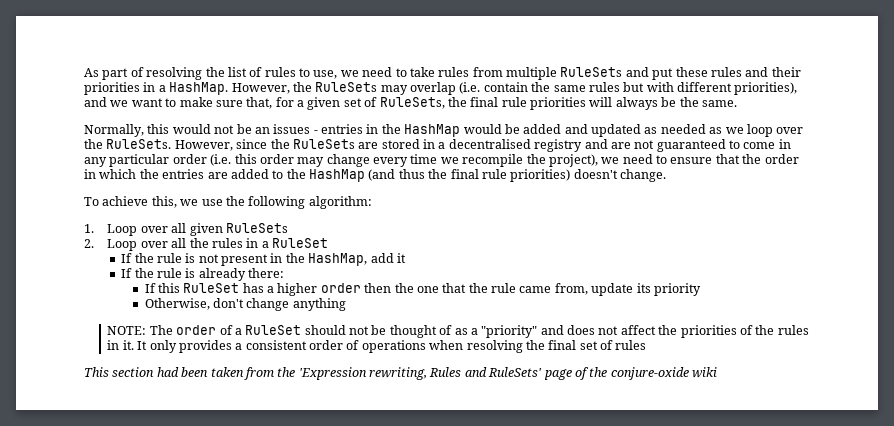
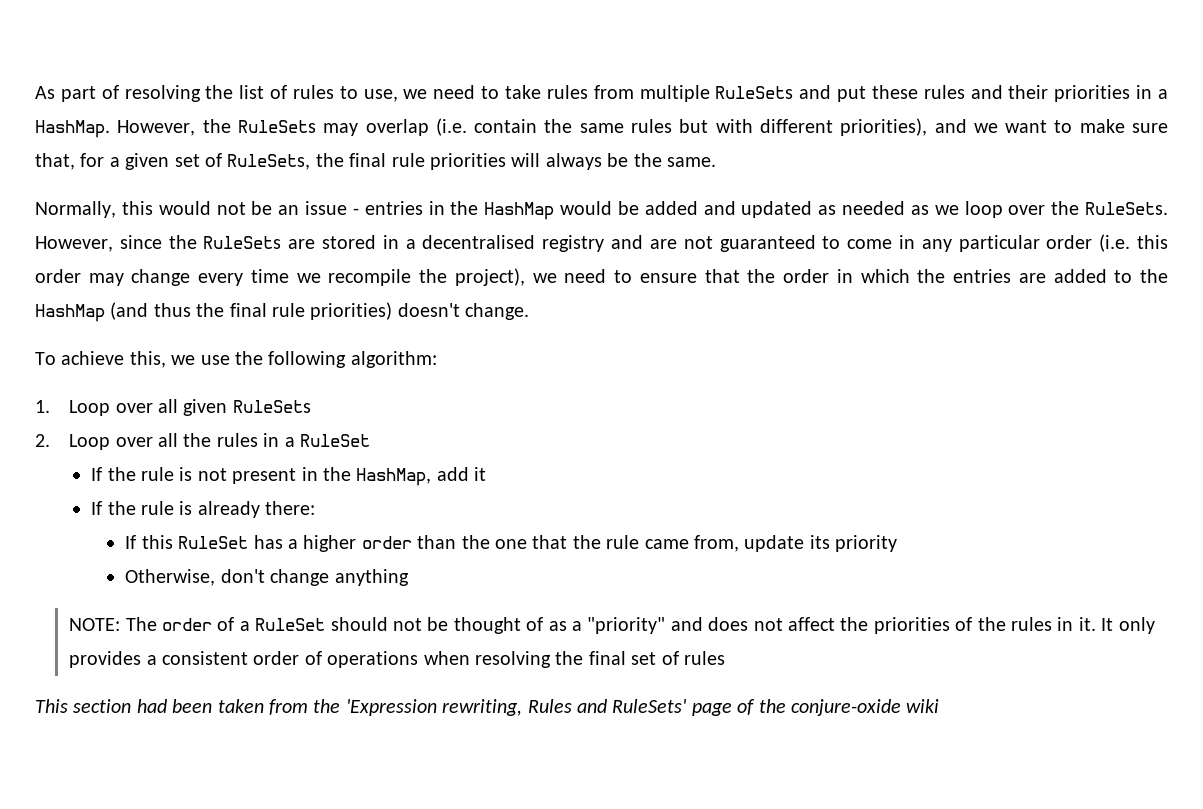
- Normally, this would not be an issues - entries in the HashMap would be added and updated as needed as we loop over the RuleSets.
+ Normally, this would not be an issue - entries in the HashMap would be added and updated as needed as we loop over the RuleSets.
- If this RuleSet has a higher order then the one that the rule came from, update its priority
+ If this RuleSet has a higher order than the one that the rule came from, update its priority

